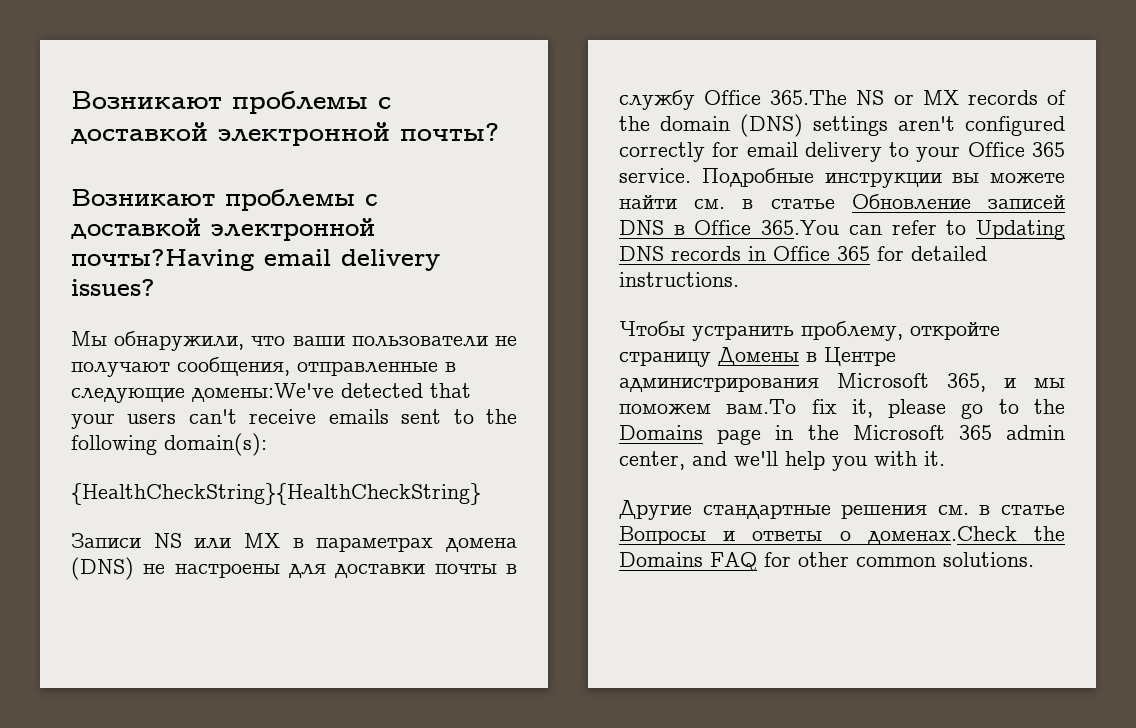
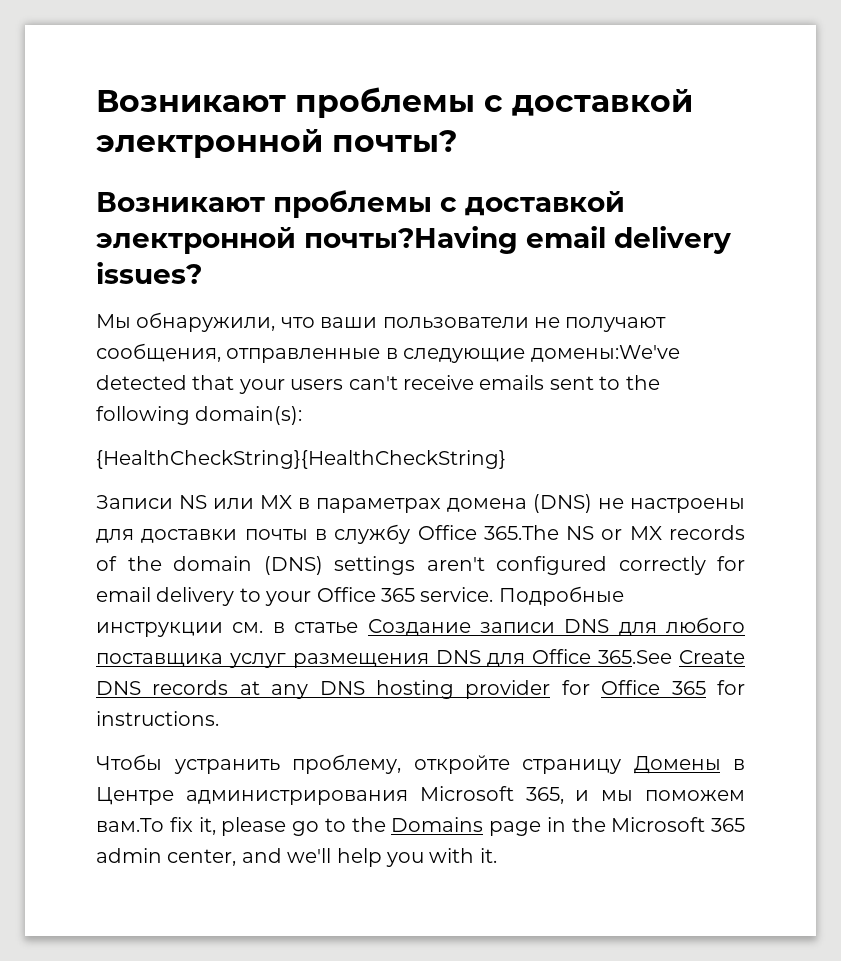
- Подробные инструкции вы можете найти см. в статье Обновление записей DNS в Office 365.You can refer to Updating DNS records in Office 365 for detailed instructions.
+ Подробные инструкции см. в статье Создание записи DNS для любого поставщика услуг размещения DNS для Office 365.See Create DNS records at any DNS hosting provider for Office 365 for instructions.
- Другие стандартные решения см. в статье Вопросы и ответы о доменах.Check the Domains FAQ for other common solutions.

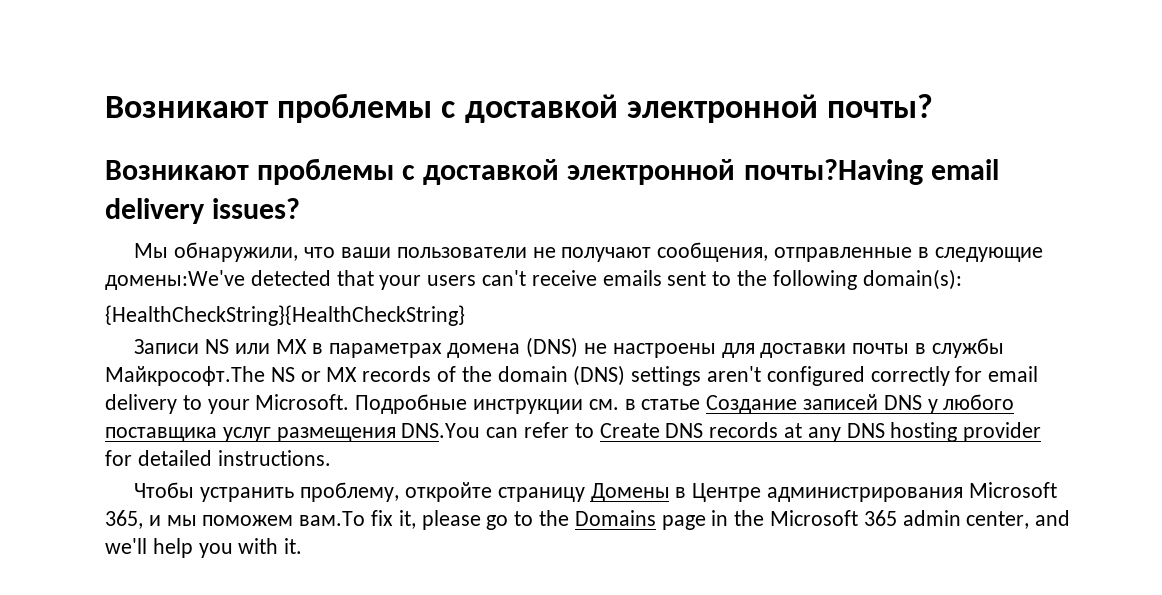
- Записи NS или MX в параметрах домена (DNS) не настроены для доставки почты в службу Office 365.The NS or MX records of the domain (DNS) settings aren't configured correctly for email delivery to your Office 365 service.
+ Записи NS или MX в параметрах домена (DNS) не настроены для доставки почты в службы Майкрософт.The NS or MX records of the domain (DNS) settings aren't configured correctly for email delivery to your Microsoft.
- Подробные инструкции см. в статье Создание записи DNS для любого поставщика услуг размещения DNS для Office 365.See Create DNS records at any DNS hosting provider for Office 365 for instructions.
+ Подробные инструкции см. в статье Создание записей DNS у любого поставщика услуг размещения DNS.You can refer to Create DNS records at any DNS hosting provider for detailed instructions.

